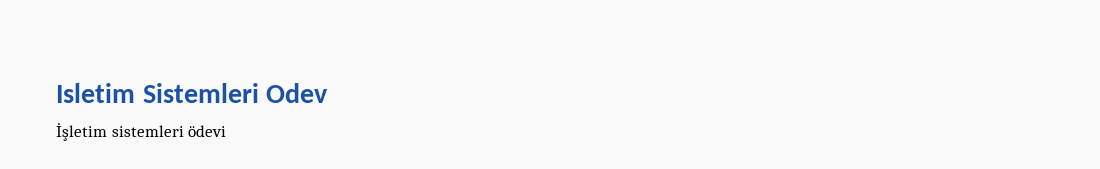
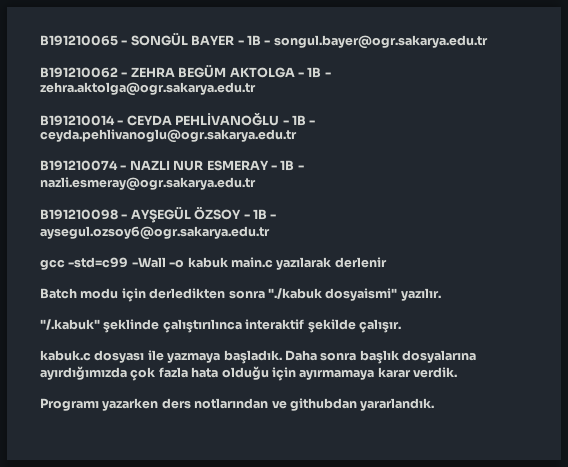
- Isletim Sistemleri Odev
- İşletim sistemleri ödevi
+ B191210065 - SONGÜL BAYER - 1B - songul.bayer@ogr.sakarya.edu.tr
+ B191210062 - ZEHRA BEGÜM AKTOLGA - 1B - zehra.aktolga@ogr.sakarya.edu.tr
+ B191210014 - CEYDA PEHLİVANOĞLU - 1B - ceyda.pehlivanoglu@ogr.sakarya.edu.tr
+ B191210074 - NAZLI NUR ESMERAY - 1B - nazli.esmeray@ogr.sakarya.edu.tr
+ B191210098 - AYŞEGÜL ÖZSOY - 1B - aysegul.ozsoy6@ogr.sakarya.edu.tr
+ gcc -std=c99 -Wall -o kabuk main.c yazılarak derlenir
+ Batch modu için derledikten sonra "./kabuk dosyaismi" yazılır.
+ "/.kabuk" şeklinde çalıştırılınca interaktif şekilde çalışır.
+ kabuk.c dosyası ile yazmaya başladık. Daha sonra başlık dosyalarına ayırdığımızda çok fazla hata olduğu için ayırmamaya karar verdik.
+ Programı yazarken ders notlarından ve githubdan yararlandık.

